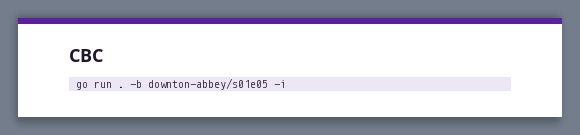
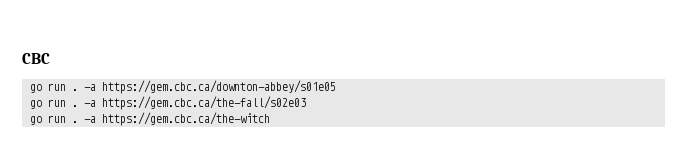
- -b downton-abbey/s01e05 -i
+ -a https://gem.cbc.ca/downton-abbey/s01e05
+ go run . -a https://gem.cbc.ca/the-fall/s02e03
+ go run . -a https://gem.cbc.ca/the-witch

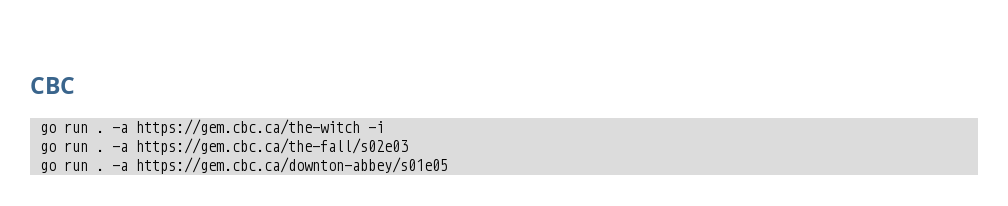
- -a https://gem.cbc.ca/downton-abbey/s01e05
+ -a https://gem.cbc.ca/the-witch -i
- -a https://gem.cbc.ca/the-witch
+ -a https://gem.cbc.ca/downton-abbey/s01e05

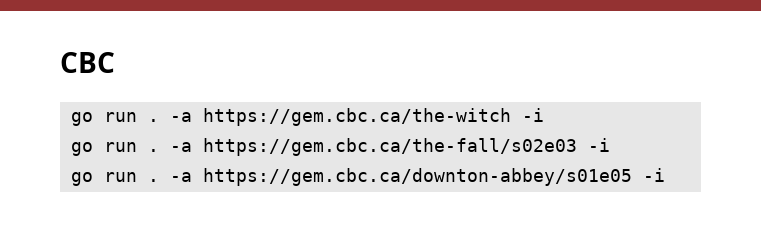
- -a https://gem.cbc.ca/the-fall/s02e03
+ -a https://gem.cbc.ca/the-fall/s02e03 -i
- -a https://gem.cbc.ca/downton-abbey/s01e05
+ -a https://gem.cbc.ca/downton-abbey/s01e05 -i

